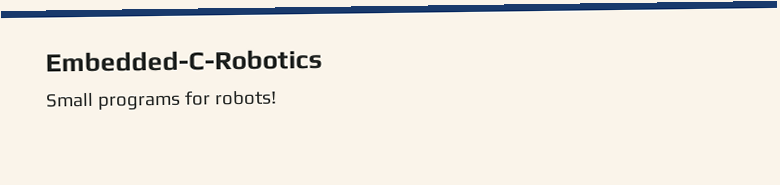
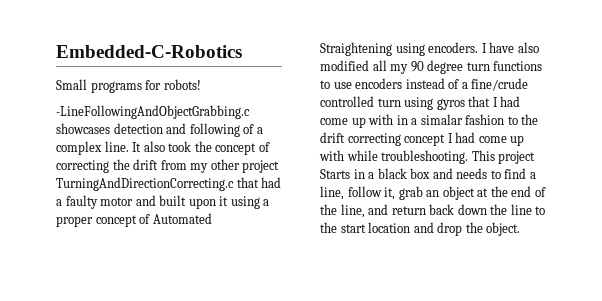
+ -LineFollowingAndObjectGrabbing.c showcases detection and following of a complex line. It also took the concept of correcting the drift from my other project TurningAndDirectionCorrecting.c that had a faulty motor and built upon it using a proper concept of Automated Straightening using encoders. I have also modified all my 90 degree turn functions to use encoders instead of a fine/crude controlled turn using gyros that I had come up with in a simalar fashion to the drift correcting concept I had come up with while troubleshooting. This project Starts in a black box and needs to find a line, follow it, grab an object at the end of the line, and return back down the line to the start location and drop the object.

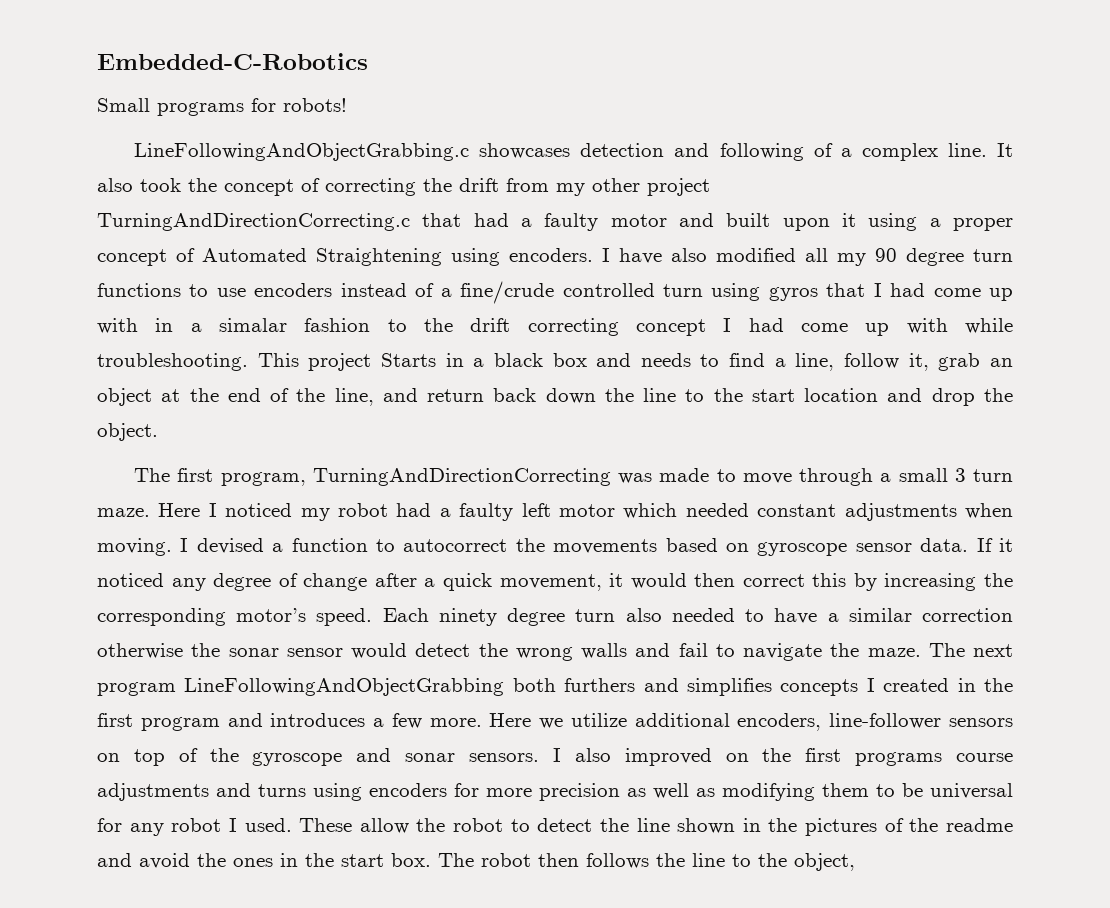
- -LineFollowingAndObjectGrabbing.c showcases detection and following of a complex line.
+ LineFollowingAndObjectGrabbing.c showcases detection and following of a complex line.
+ The first program, TurningAndDirectionCorrecting was made to move through a small 3 turn maze. Here I noticed my robot had a faulty left motor which needed constant adjustments when moving. I devised a function to autocorrect the movements based on gyroscope sensor data. If it noticed any degree of change after a quick movement, it would then correct this by increasing the corresponding motor’s speed. Each ninety degree turn also needed to have a similar correction otherwise the sonar sensor would detect the wrong walls and fail to navigate the maze. The next program LineFollowingAndObjectGrabbing both furthers and simplifies concepts I created in the first program and introduces a few more. Here we utilize additional encoders, line-follower sensors on top of the gyroscope and sonar sensors. I also improved on the first programs course adjustments and turns using encoders for more precision as well as modifying them to be universal for any robot I used. These allow the robot to detect the line shown in the pictures of the readme and avoid the ones in the start box. The robot then follows the line to the object,

